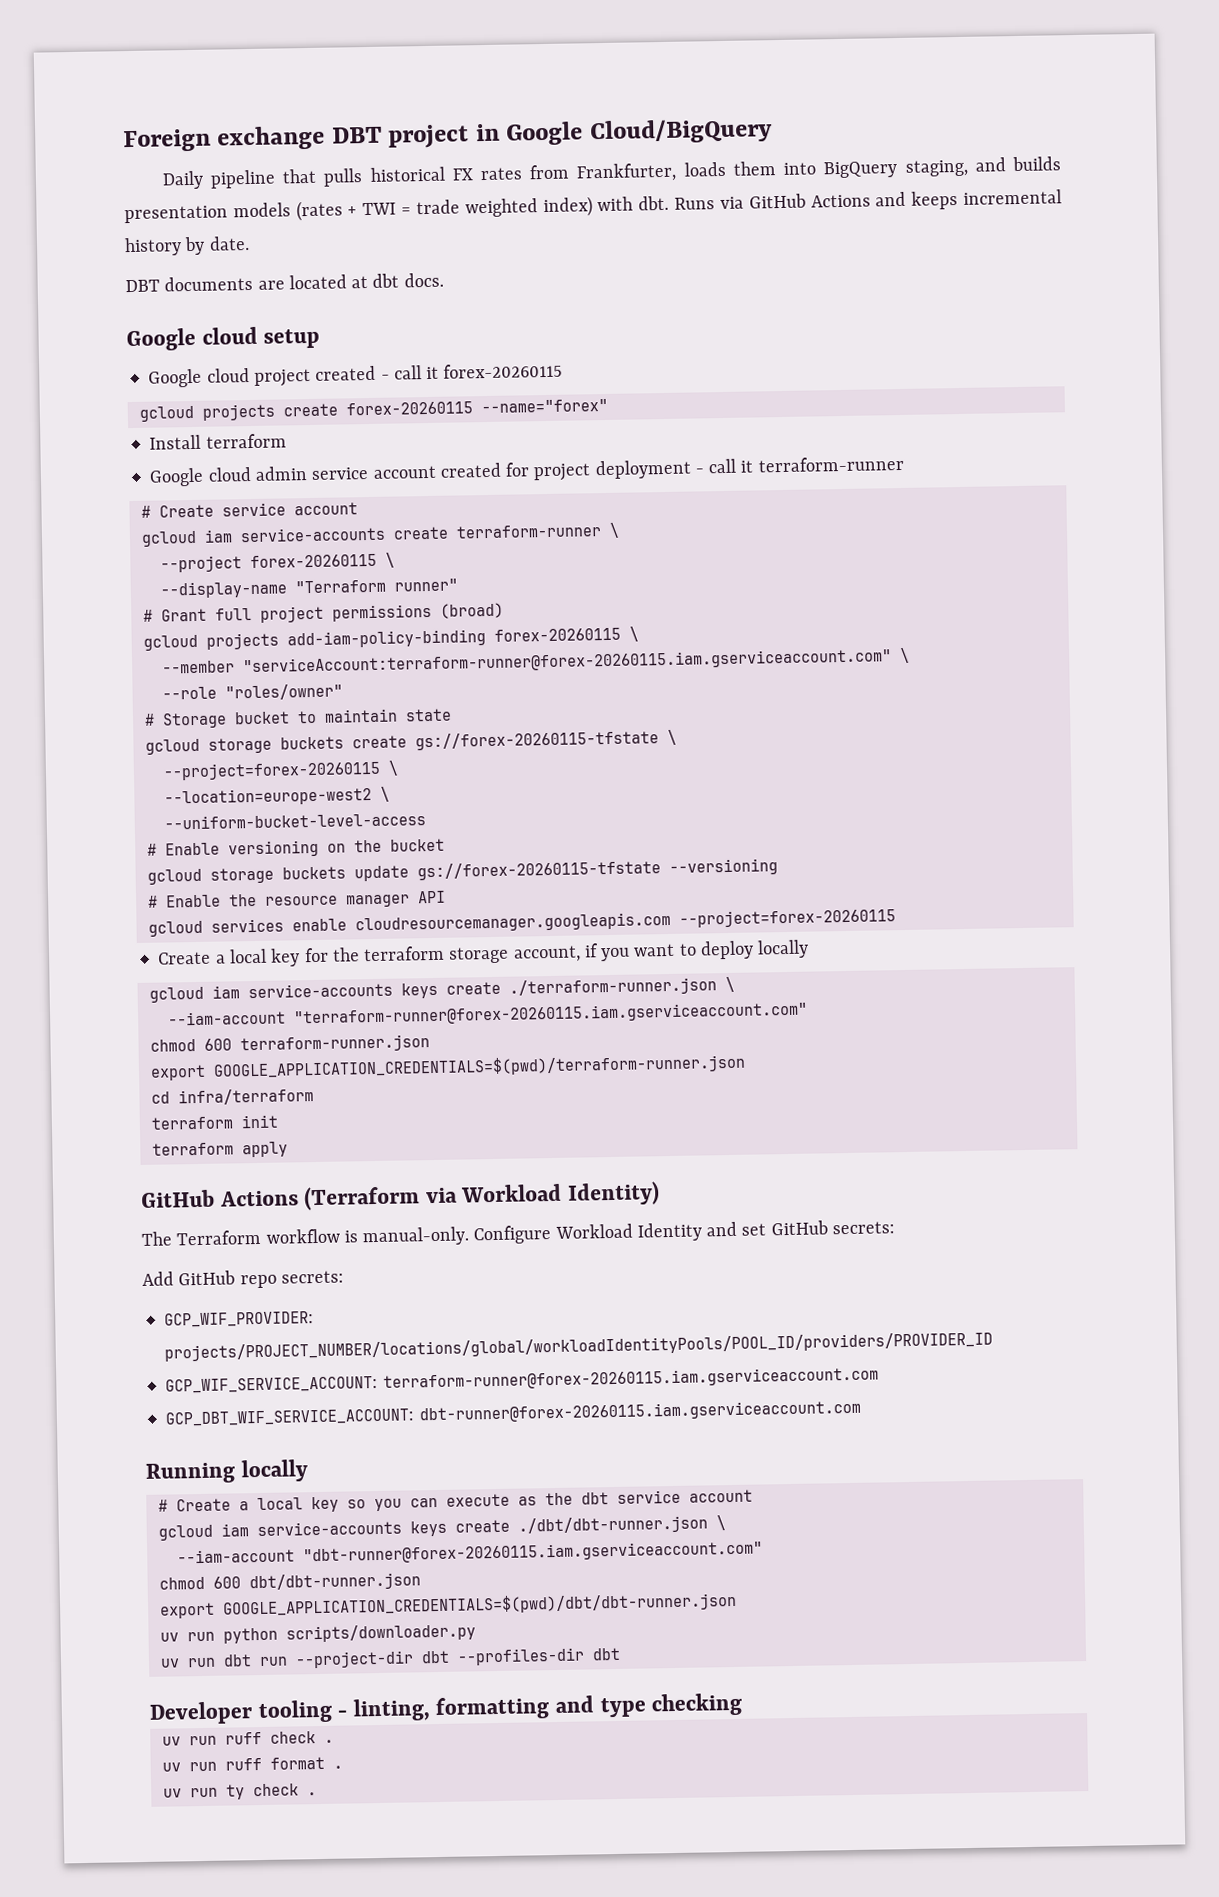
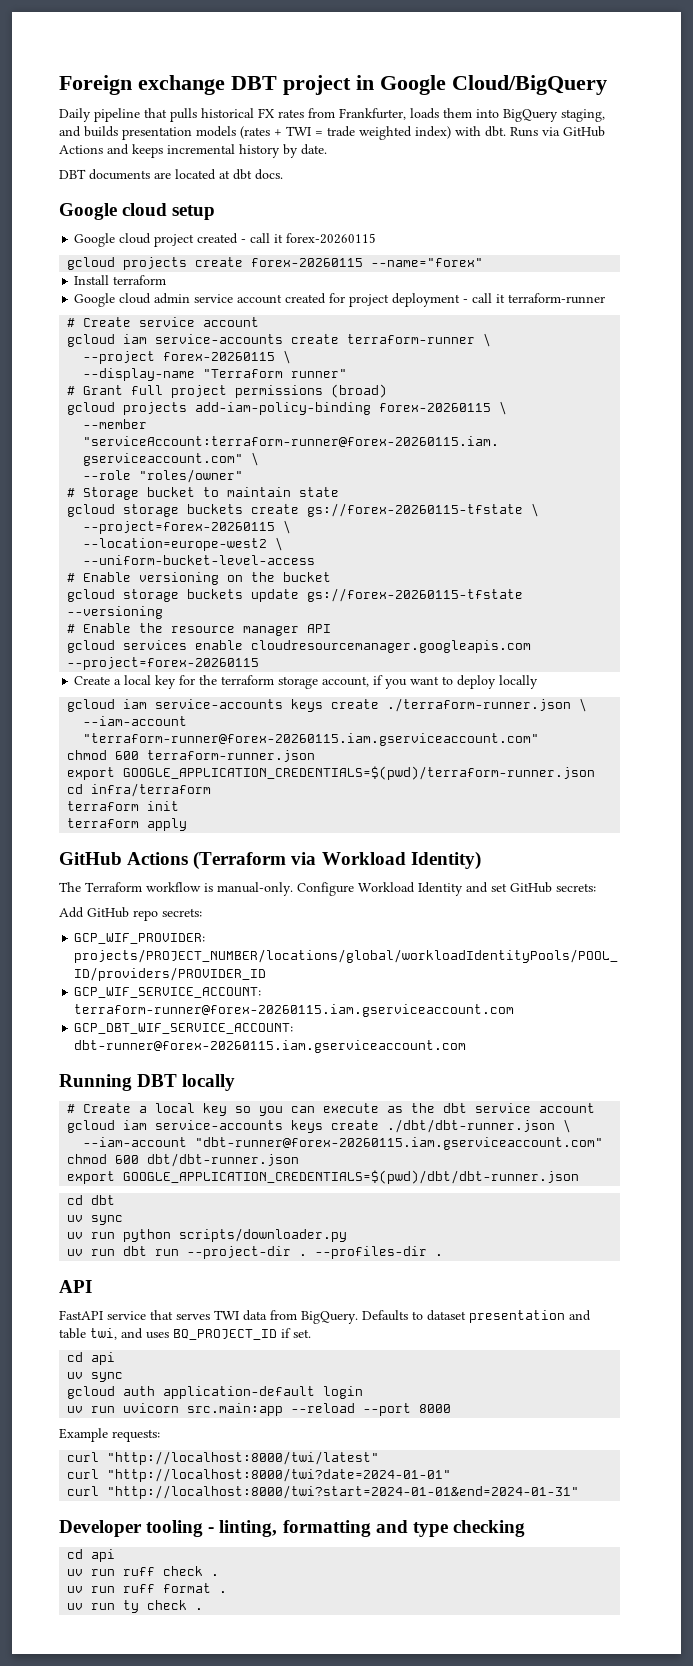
- Running locally
+ Running DBT locally
+ cd dbt
+ uv sync
- uv run dbt run --project-dir dbt --profiles-dir dbt
+ uv run dbt run --project-dir . --profiles-dir .
+ API
+ FastAPI service that serves TWI data from BigQuery. Defaults to dataset presentation and table twi, and uses BQ_PROJECT_ID if set.
+ cd api
+ uv sync
+ gcloud auth application-default login
+ uv run uvicorn src.main:app --reload --port 8000
+ Example requests:
+ curl "http://localhost:8000/twi/latest"
+ curl "http://localhost:8000/twi?date=2024-01-01"
+ curl "http://localhost:8000/twi?start=2024-01-01&end=2024-01-31"
  Developer tooling - linting, formatting and type checking
+ cd api

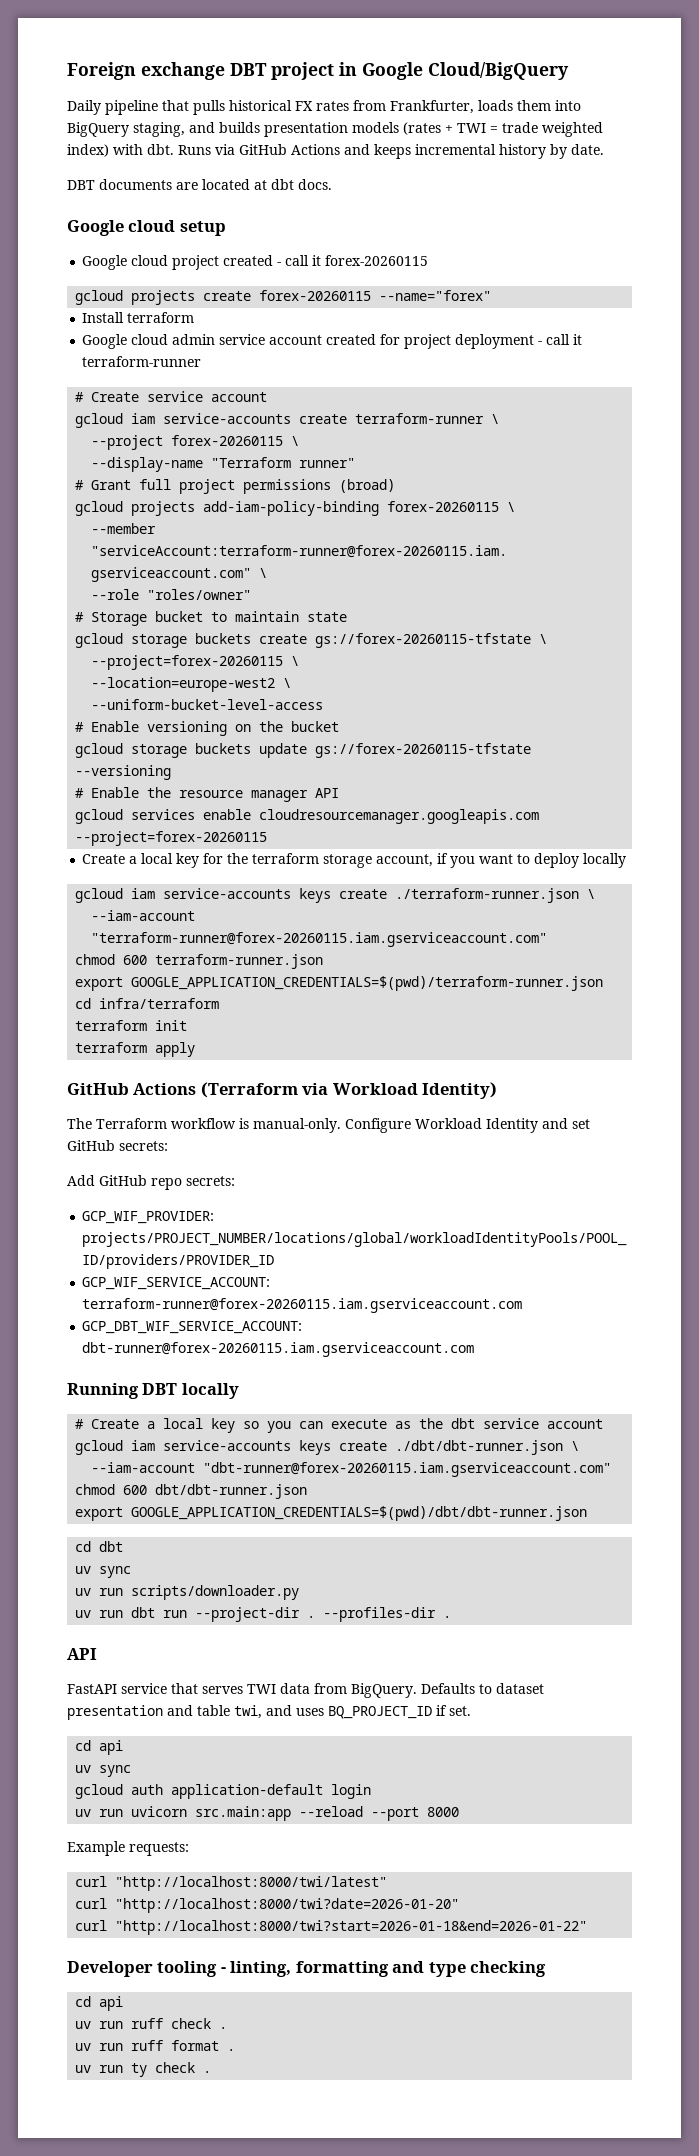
- uv run python scripts/downloader.py
+ uv run scripts/downloader.py
- curl "http://localhost:8000/twi?date=2024-01-01"
- curl "http://localhost:8000/twi?start=2024-01-01&end=2024-01-31"
+ curl "http://localhost:8000/twi?date=2026-01-20"
+ curl "http://localhost:8000/twi?start=2026-01-18&end=2026-01-22"

